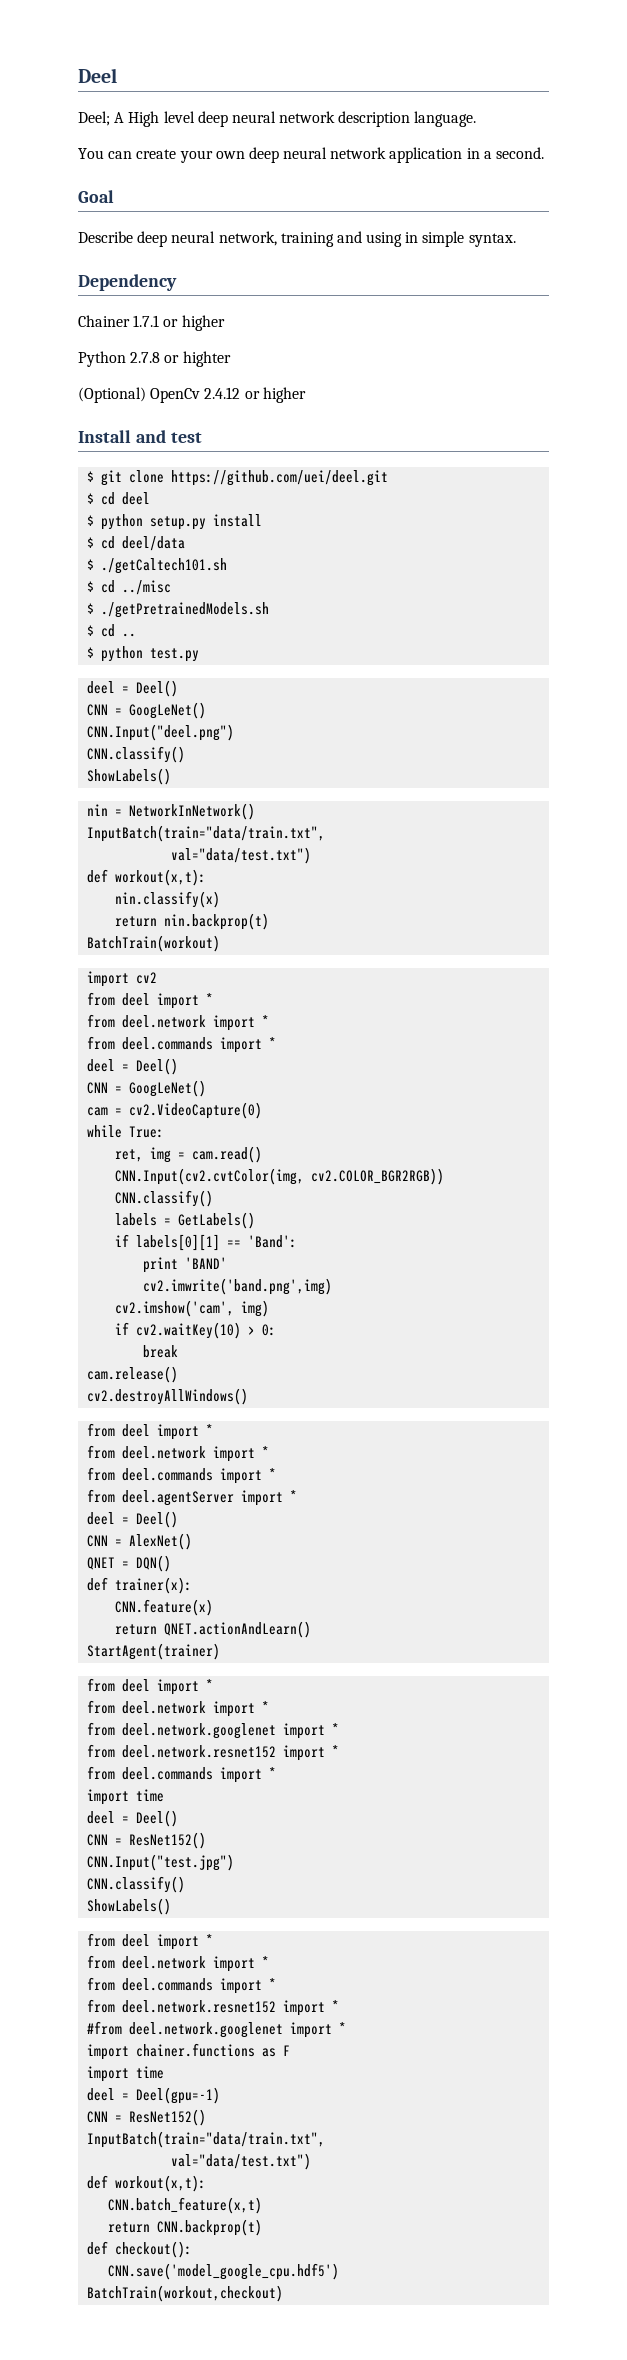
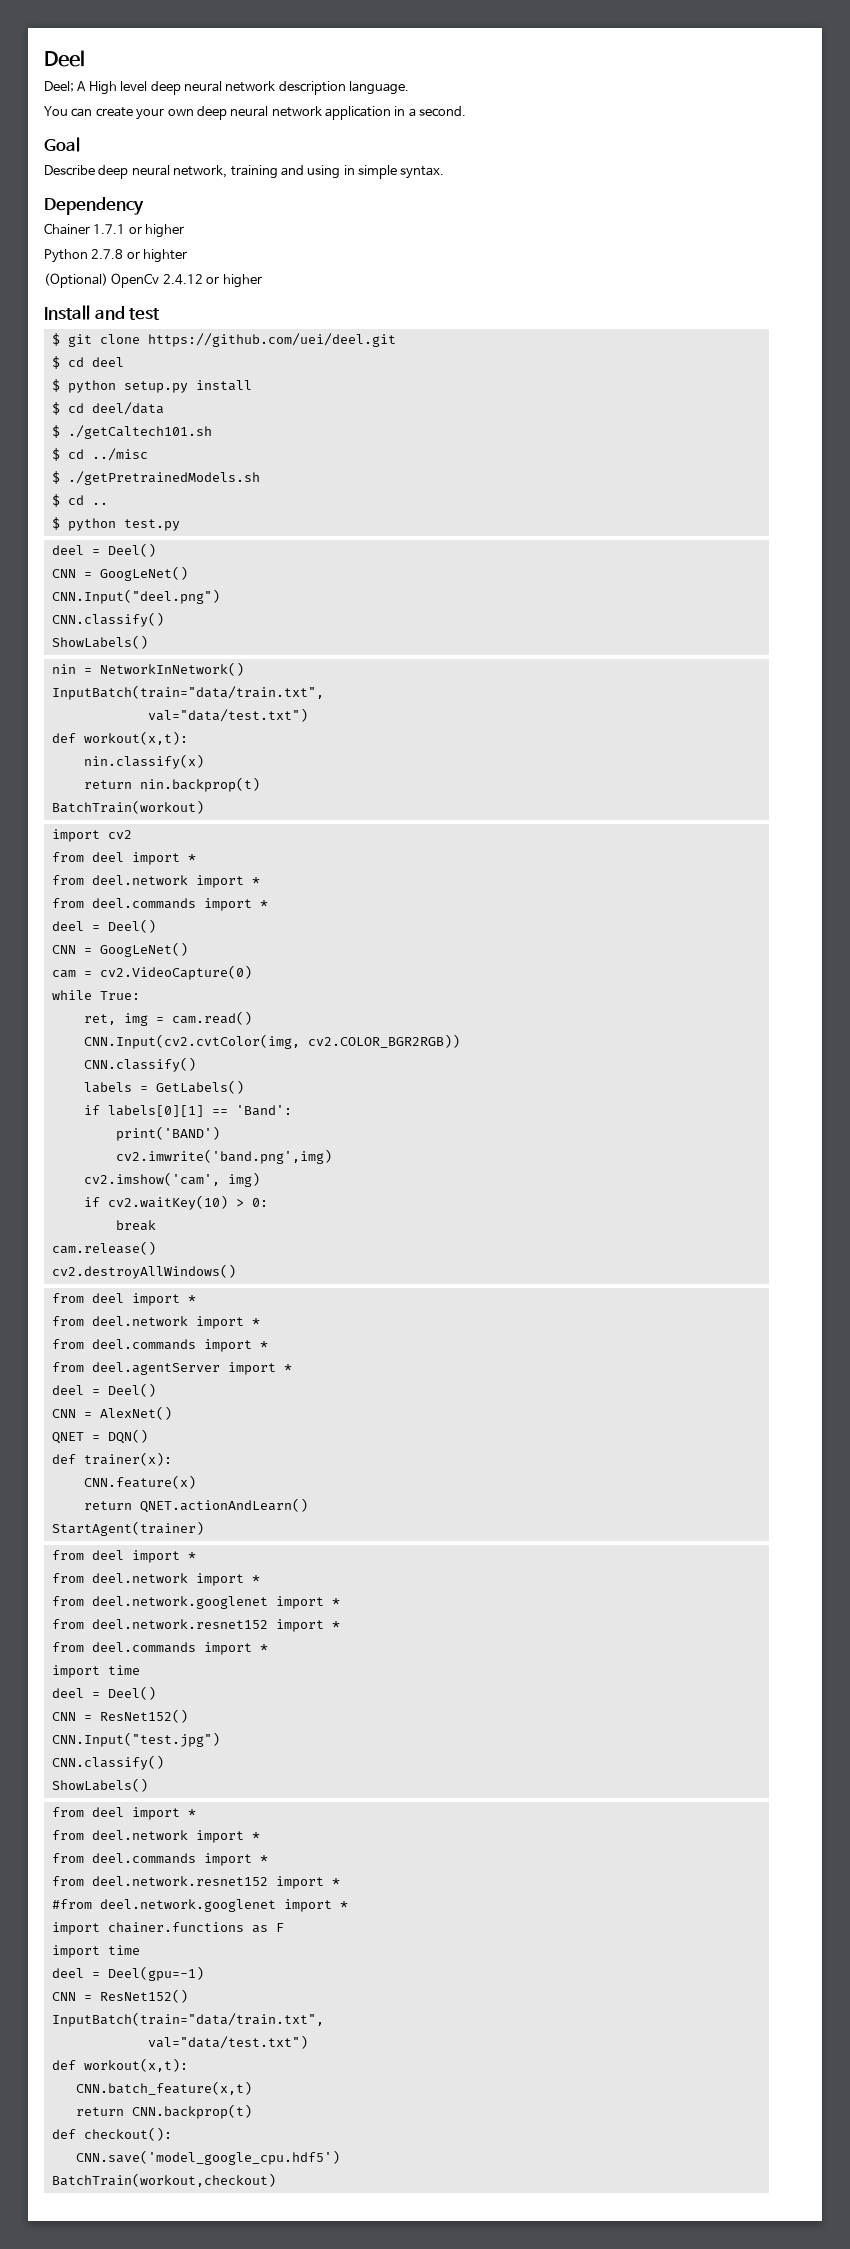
- print 'BAND'
+ print('BAND')

